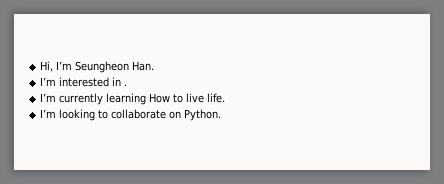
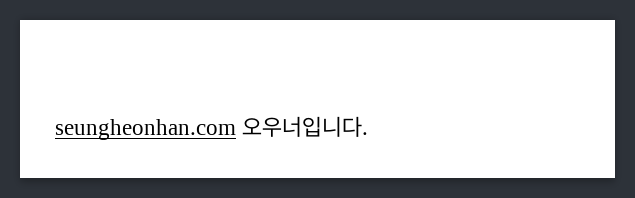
- Hi, I’m Seungheon Han.
- I’m interested in .
- I’m currently learning How to live life.
- I’m looking to collaborate on Python.
+ seungheonhan.com 오우너입니다.

